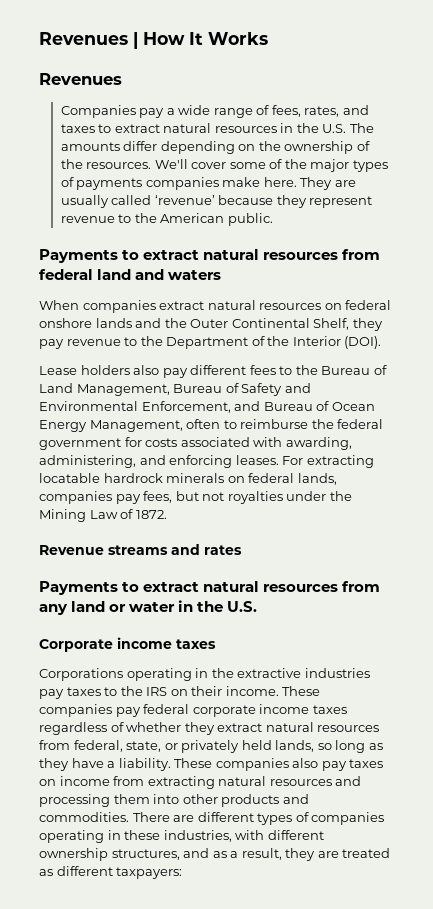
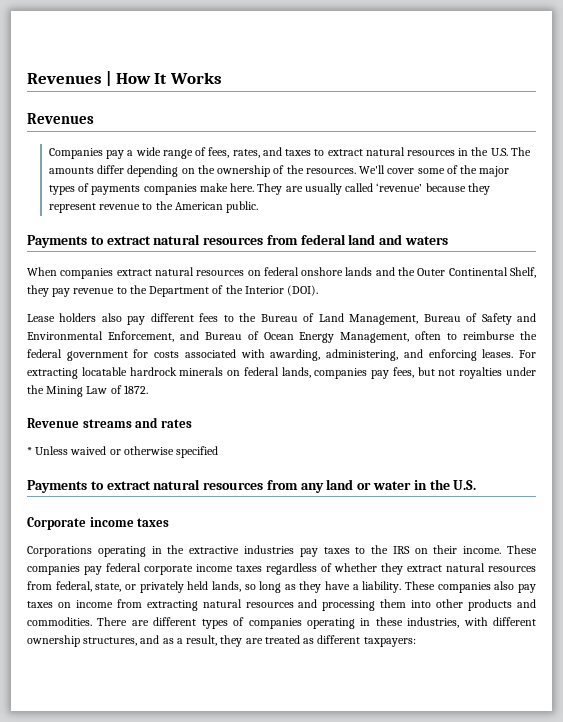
+ * Unless waived or otherwise specified

